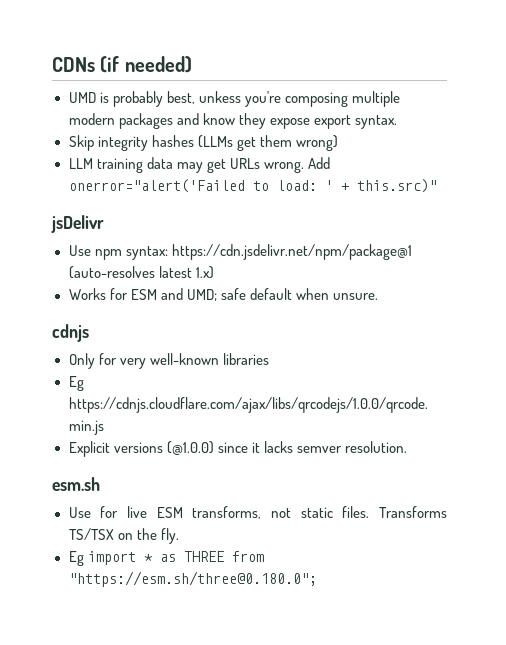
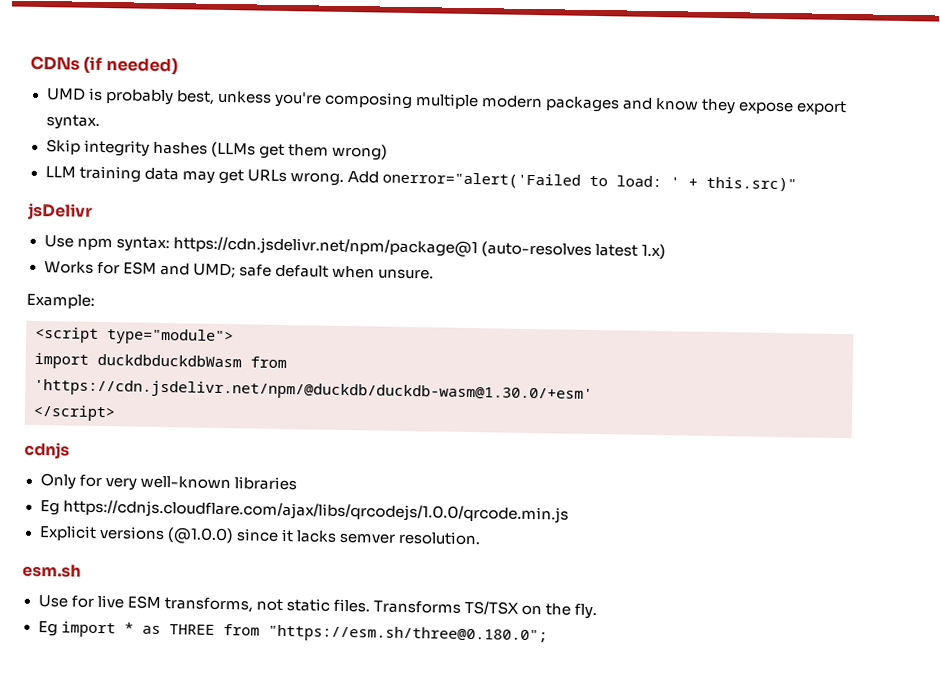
+ Example:
+ <script type="module">
+ import duckdbduckdbWasm from 'https://cdn.jsdelivr.net/npm/@duckdb/duckdb-wasm@1.30.0/+esm'
+ </script>

